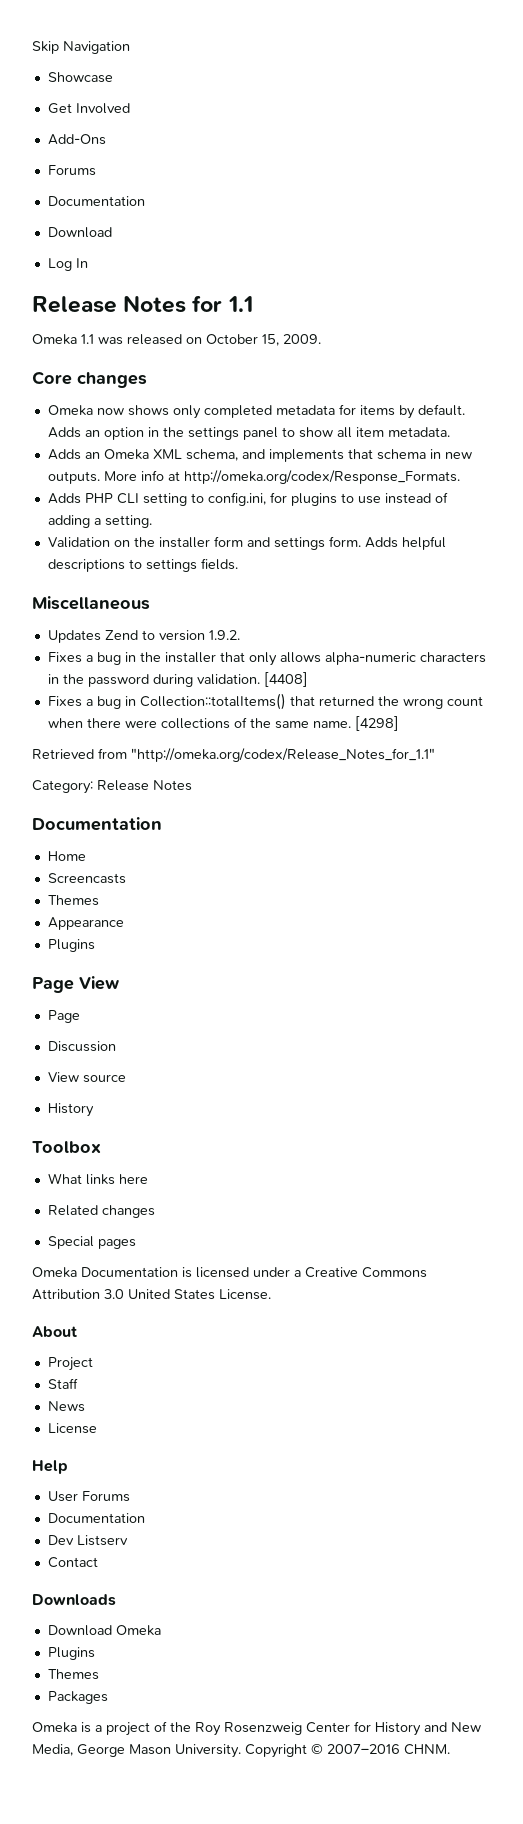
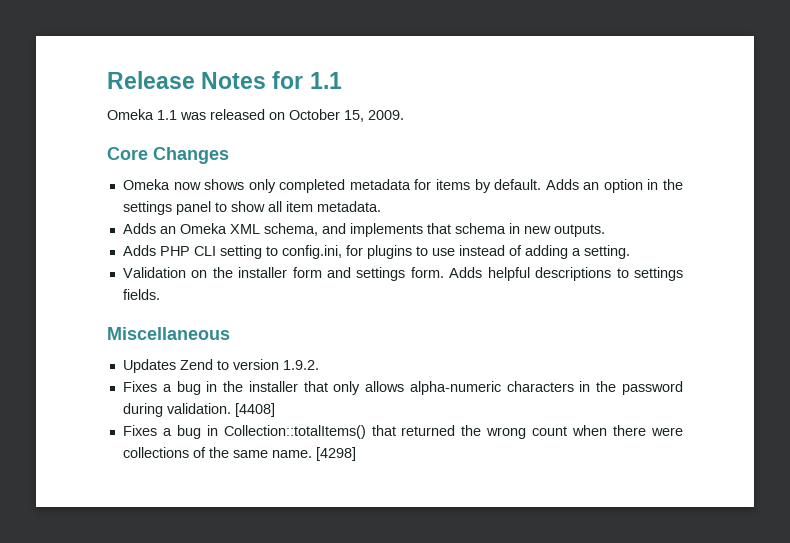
- Skip Navigation
- Showcase
- Get Involved
- Add-Ons
- Forums
- Documentation
- Download
- Log In
- Core changes
+ Core Changes
- More info at http://omeka.org/codex/Response_Formats.
- Retrieved from "http://omeka.org/codex/Release_Notes_for_1.1"
- Category: Release Notes
- Documentation
- Home
- Screencasts
- Themes
- Appearance
- Plugins
- Page View
- Page
- Discussion
- View source
- History
- Toolbox
- What links here
- Related changes
- Special pages
- Omeka Documentation is licensed under a Creative Commons Attribution 3.0 United States License.
- About
- Project
- Staff
- News
- License
- Help
- User Forums
- Documentation
- Dev Listserv
- Contact
- Downloads
- Download Omeka
- Plugins
- Themes
- Packages
- Omeka is a project of the Roy Rosenzweig Center for History and New Media, George Mason University. Copyright © 2007–2016 CHNM.

